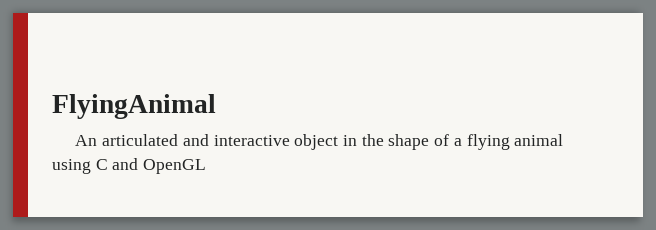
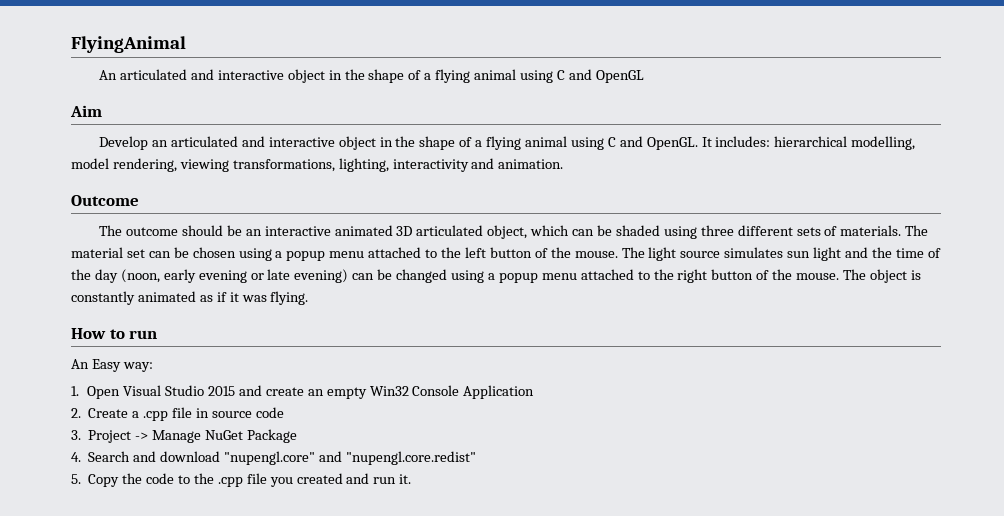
+ Aim
+ Develop an articulated and interactive object in the shape of a flying animal using C and OpenGL. It includes: hierarchical modelling, model rendering, viewing transformations, lighting, interactivity and animation.
+ Outcome
+ The outcome should be an interactive animated 3D articulated object, which can be shaded using three different sets of materials. The material set can be chosen using a popup menu attached to the left button of the mouse. The light source simulates sun light and the time of the day (noon, early evening or late evening) can be changed using a popup menu attached to the right button of the mouse. The object is constantly animated as if it was flying.
+ How to run
+ An Easy way:
+ 1. Open Visual Studio 2015 and create an empty Win32 Console Application
+ 2. Create a .cpp file in source code
+ 3. Project -> Manage NuGet Package
+ 4. Search and download "nupengl.core" and "nupengl.core.redist"
+ 5. Copy the code to the .cpp file you created and run it.

